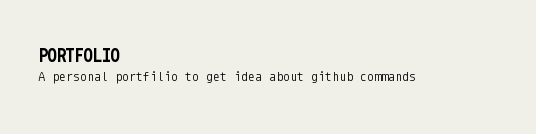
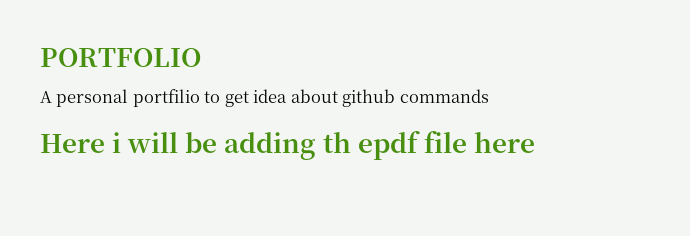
+ Here i will be adding th epdf file here

